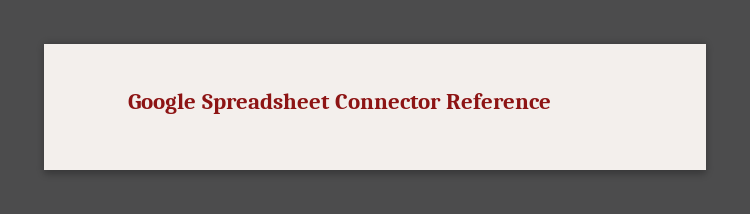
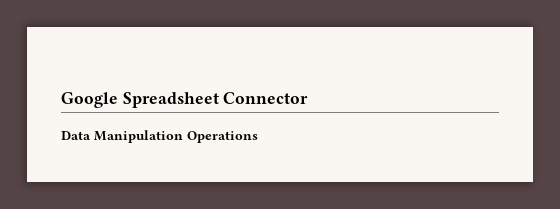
- Google Spreadsheet Connector Reference
+ Google Spreadsheet Connector
+ Data Manipulation Operations

